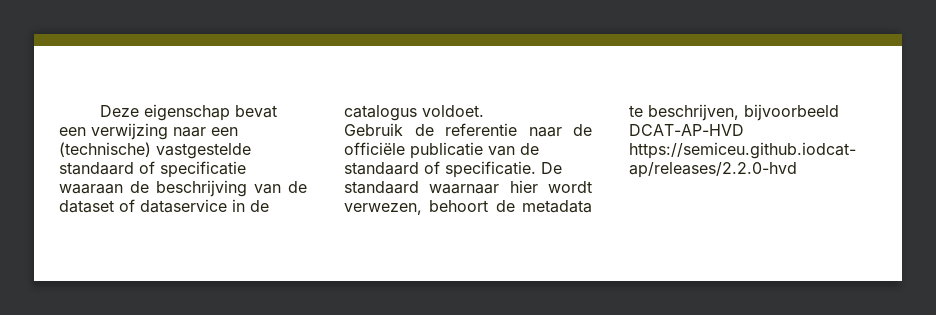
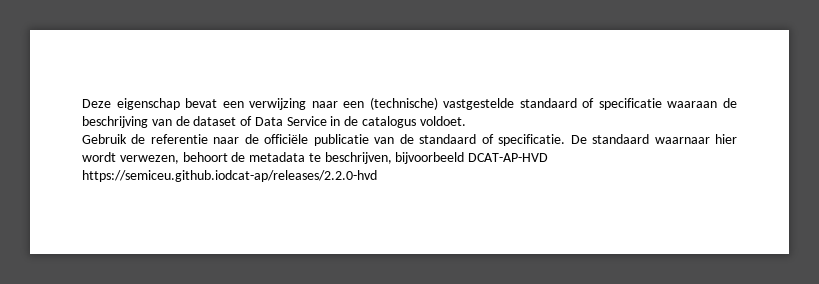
- Deze eigenschap bevat een verwijzing naar een (technische) vastgestelde standaard of specificatie waaraan de beschrijving van de dataset of dataservice in de catalogus voldoet.
+ Deze eigenschap bevat een verwijzing naar een (technische) vastgestelde standaard of specificatie waaraan de beschrijving van de dataset of Data Service in de catalogus voldoet.

